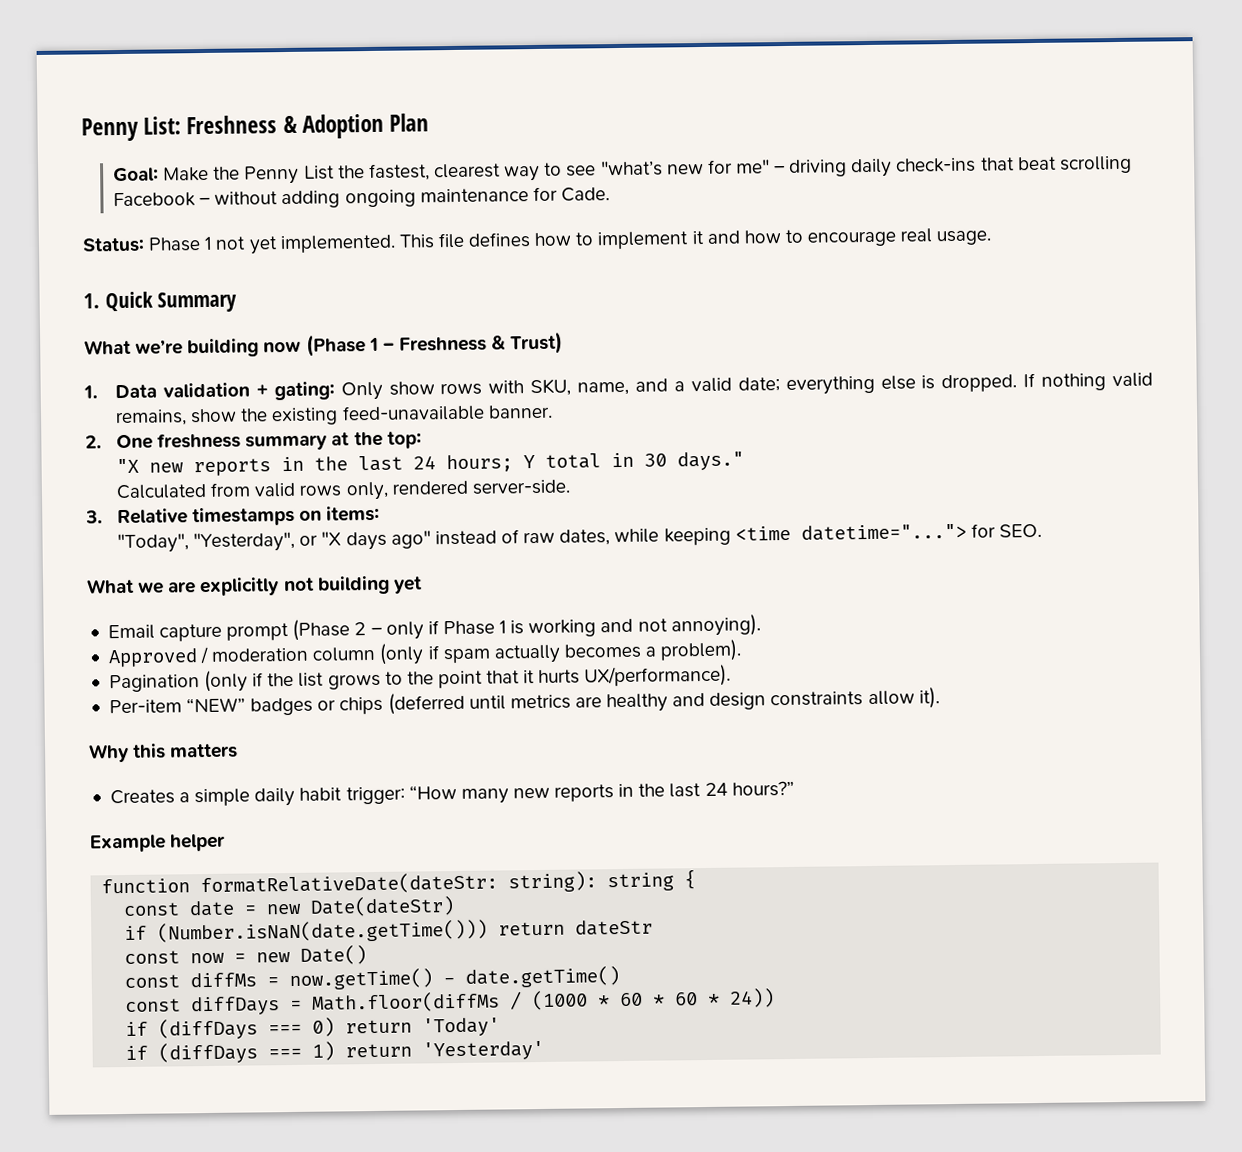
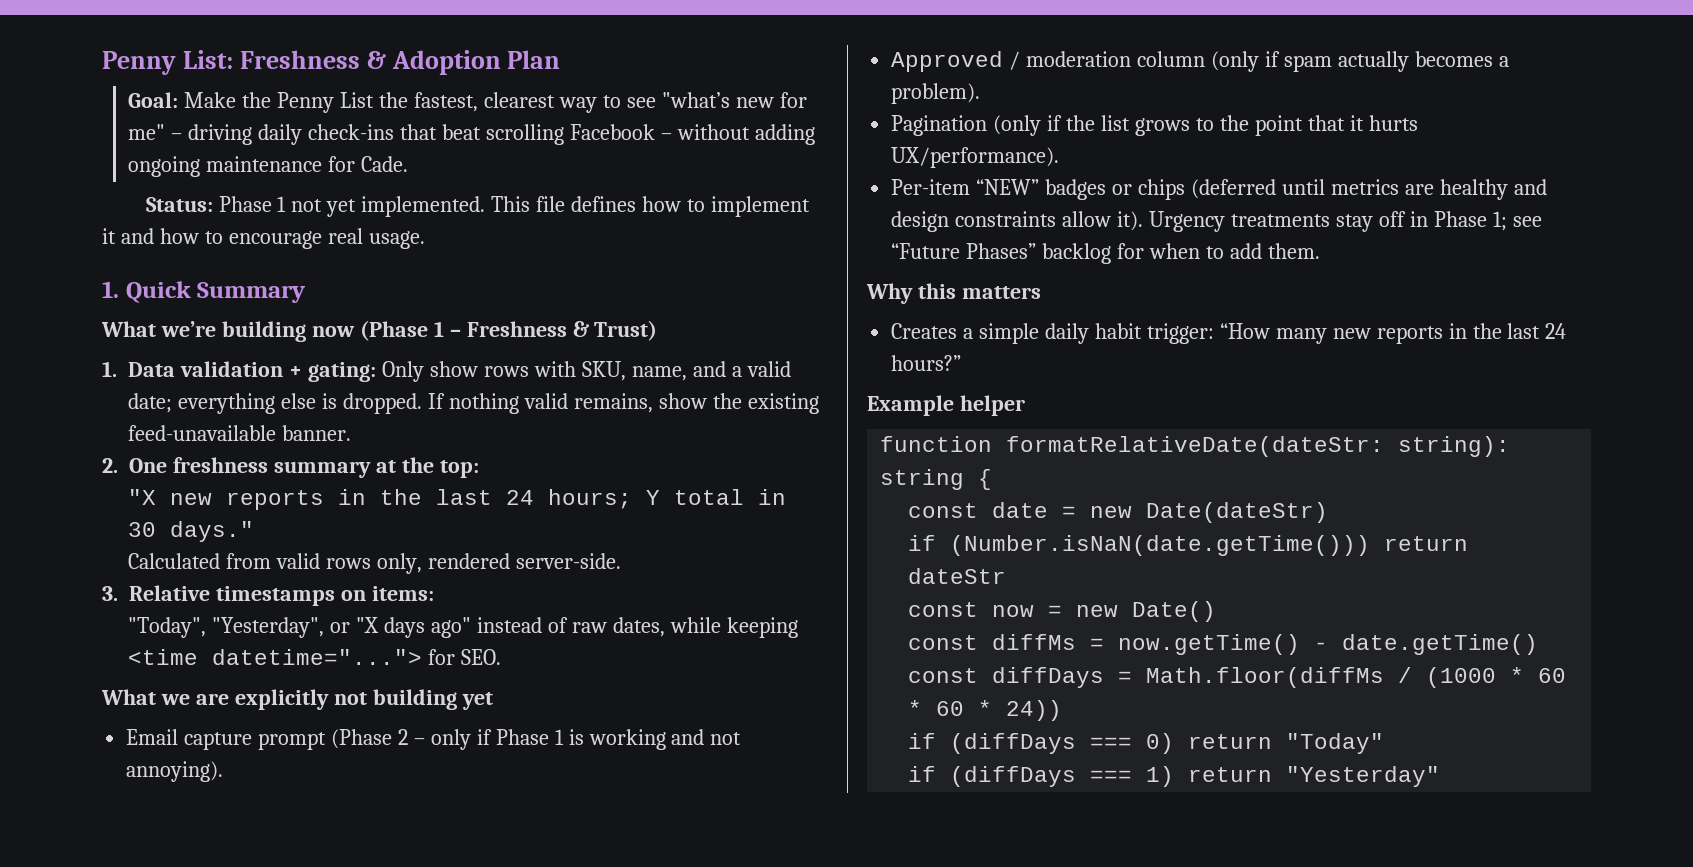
+ Urgency treatments stay off in Phase 1; see “Future Phases” backlog for when to add them.
- if (diffDays === 0) return 'Today'
+ if (diffDays === 0) return "Today"
- if (diffDays === 1) return 'Yesterday'
+ if (diffDays === 1) return "Yesterday"

